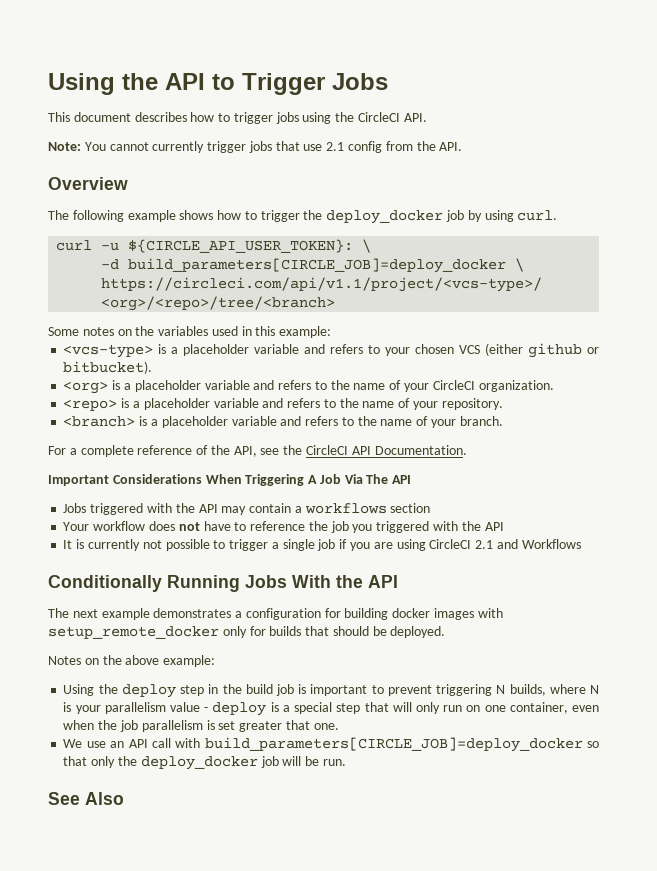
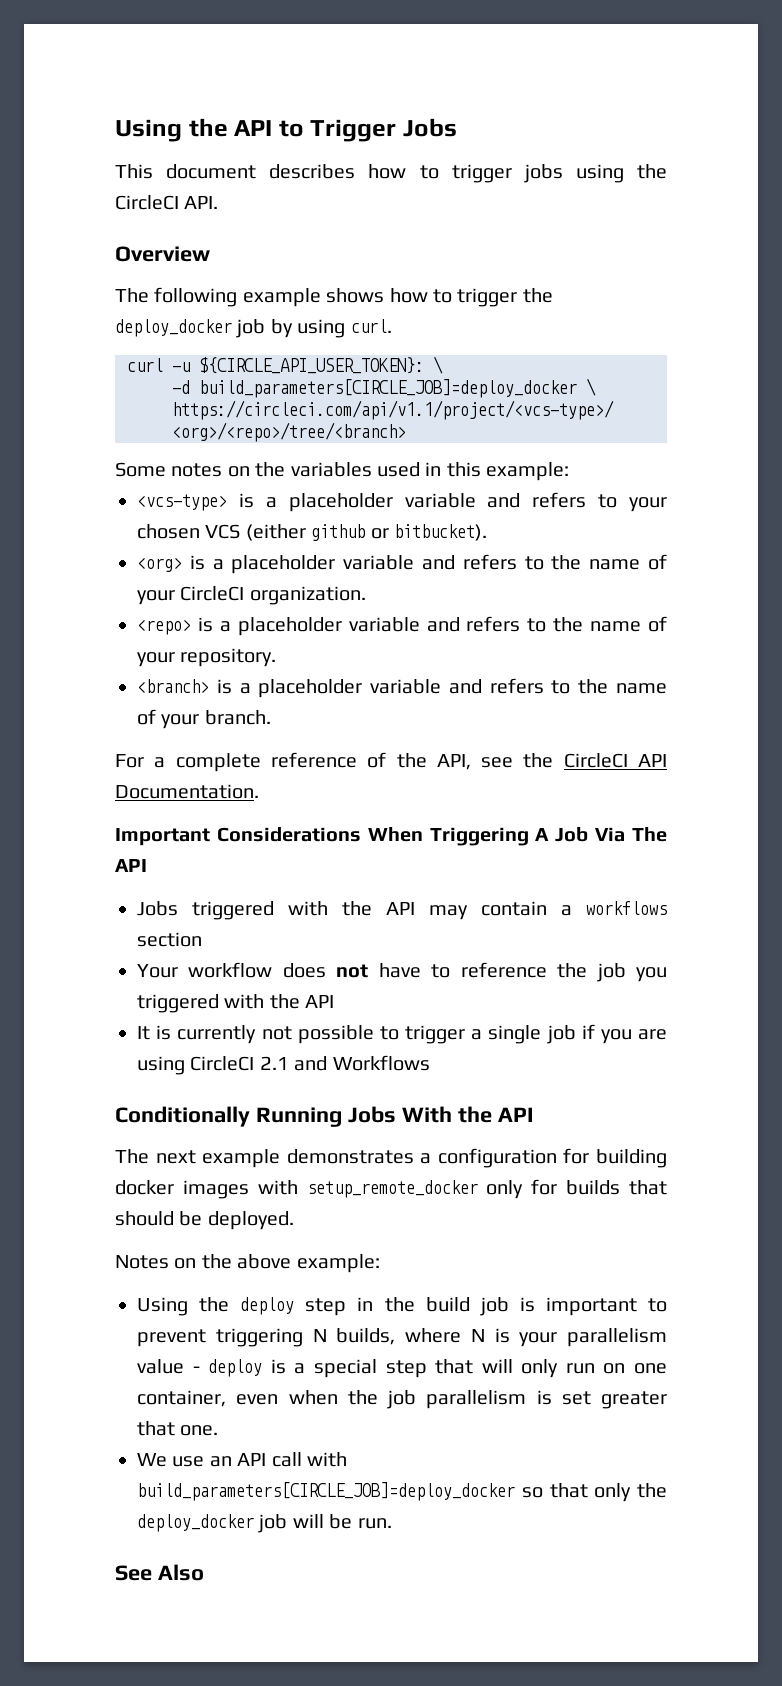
- Note: You cannot currently trigger jobs that use 2.1 config from the API.

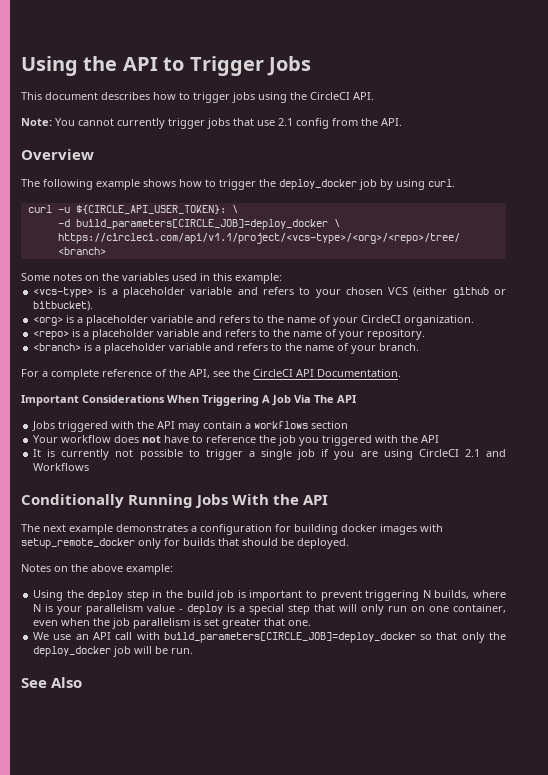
+ Note: You cannot currently trigger jobs that use 2.1 config from the API.

